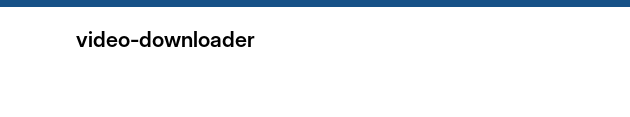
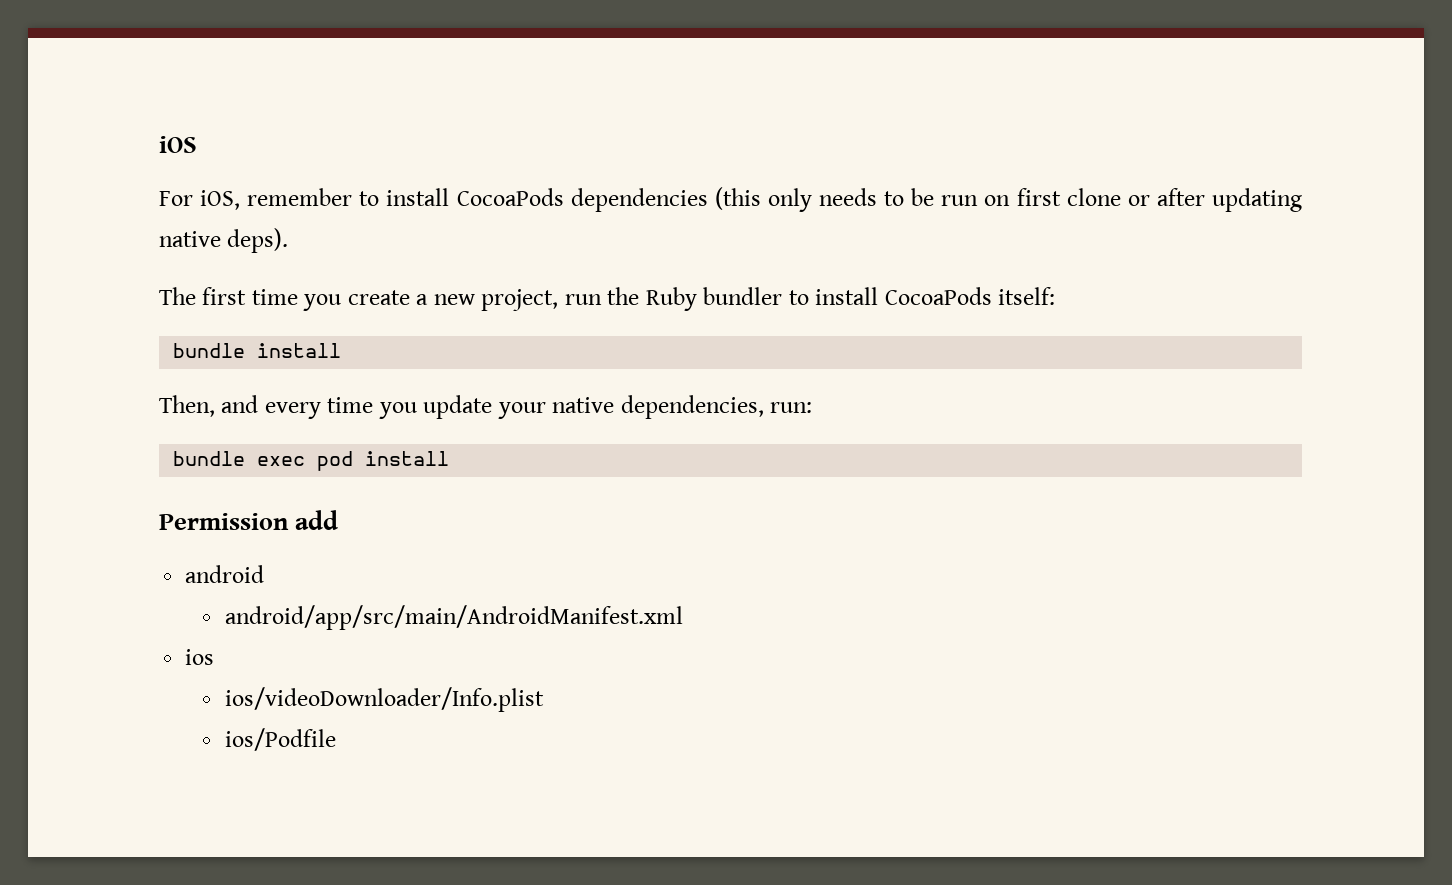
- video-downloader
+ iOS
+ For iOS, remember to install CocoaPods dependencies (this only needs to be run on first clone or after updating native deps).
+ The first time you create a new project, run the Ruby bundler to install CocoaPods itself:
+ bundle install
+ Then, and every time you update your native dependencies, run:
+ bundle exec pod install
+ Permission add
+ android
+ android/app/src/main/AndroidManifest.xml
+ ios
+ ios/videoDownloader/Info.plist
+ ios/Podfile

